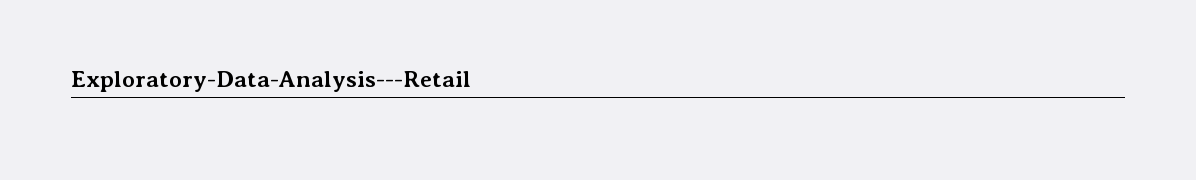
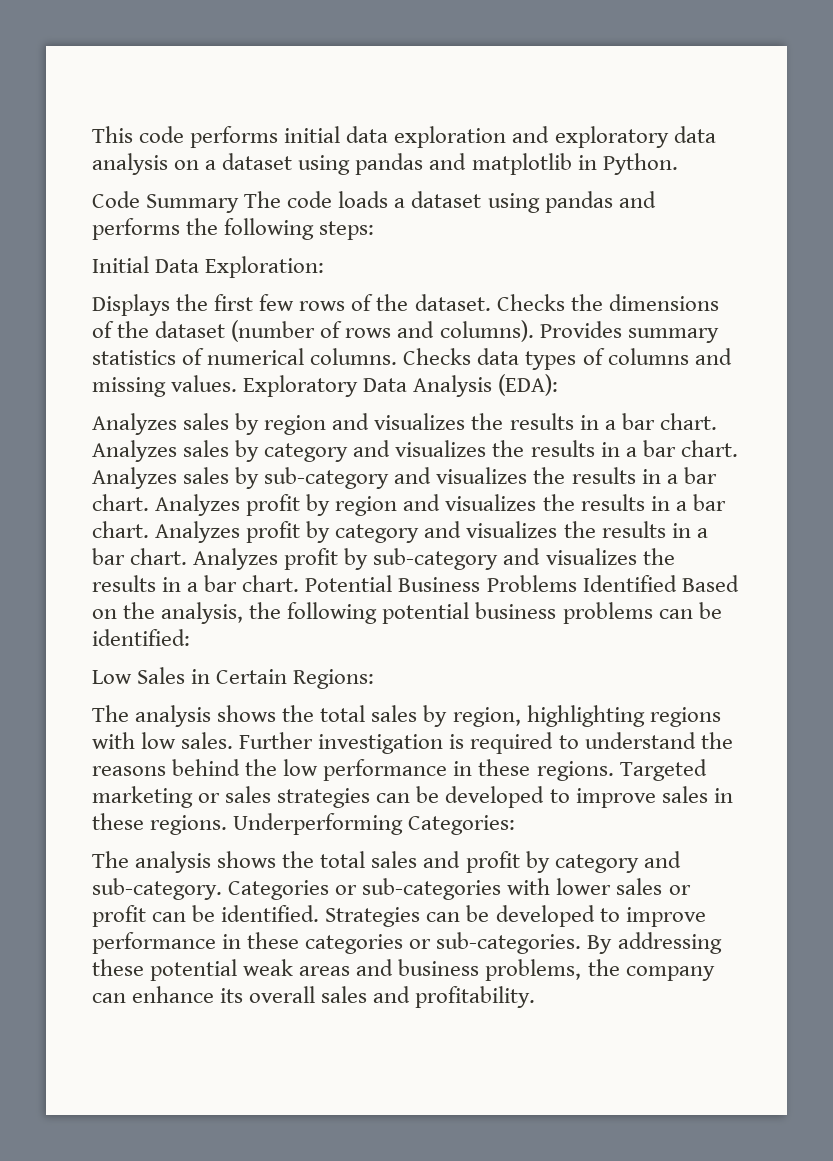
- Exploratory-Data-Analysis---Retail
+ This code performs initial data exploration and exploratory data analysis on a dataset using pandas and matplotlib in Python.
+ Code Summary The code loads a dataset using pandas and performs the following steps:
+ Initial Data Exploration:
+ Displays the first few rows of the dataset. Checks the dimensions of the dataset (number of rows and columns). Provides summary statistics of numerical columns. Checks data types of columns and missing values. Exploratory Data Analysis (EDA):
+ Analyzes sales by region and visualizes the results in a bar chart. Analyzes sales by category and visualizes the results in a bar chart. Analyzes sales by sub-category and visualizes the results in a bar chart. Analyzes profit by region and visualizes the results in a bar chart. Analyzes profit by category and visualizes the results in a bar chart. Analyzes profit by sub-category and visualizes the results in a bar chart. Potential Business Problems Identified Based on the analysis, the following potential business problems can be identified:
+ Low Sales in Certain Regions:
+ The analysis shows the total sales by region, highlighting regions with low sales. Further investigation is required to understand the reasons behind the low performance in these regions. Targeted marketing or sales strategies can be developed to improve sales in these regions. Underperforming Categories:
+ The analysis shows the total sales and profit by category and sub-category. Categories or sub-categories with lower sales or profit can be identified. Strategies can be developed to improve performance in these categories or sub-categories. By addressing these potential weak areas and business problems, the company can enhance its overall sales and profitability.

